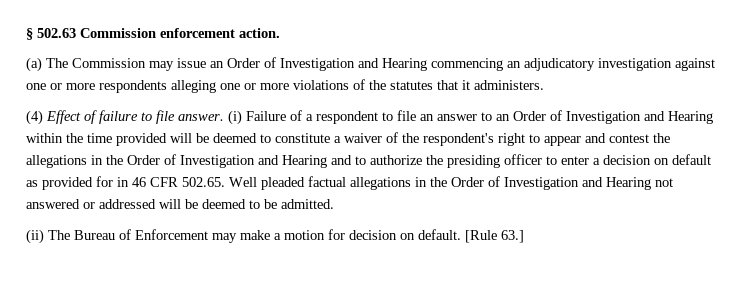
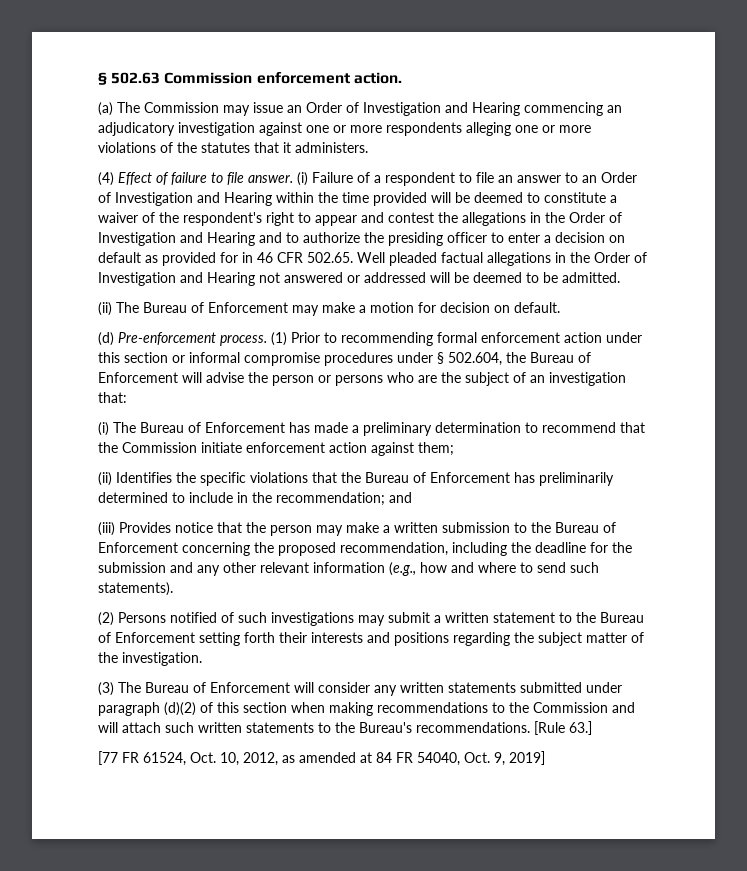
- (ii) The Bureau of Enforcement may make a motion for decision on default. [Rule 63.]
+ (ii) The Bureau of Enforcement may make a motion for decision on default.
+ (d) Pre-enforcement process. (1) Prior to recommending formal enforcement action under this section or informal compromise procedures under § 502.604, the Bureau of Enforcement will advise the person or persons who are the subject of an investigation that:
+ (i) The Bureau of Enforcement has made a preliminary determination to recommend that the Commission initiate enforcement action against them;
+ (ii) Identifies the specific violations that the Bureau of Enforcement has preliminarily determined to include in the recommendation; and
+ (iii) Provides notice that the person may make a written submission to the Bureau of Enforcement concerning the proposed recommendation, including the deadline for the submission and any other relevant information (e.g., how and where to send such statements).
+ (2) Persons notified of such investigations may submit a written statement to the Bureau of Enforcement setting forth their interests and positions regarding the subject matter of the investigation.
+ (3) The Bureau of Enforcement will consider any written statements submitted under paragraph (d)(2) of this section when making recommendations to the Commission and will attach such written statements to the Bureau's recommendations. [Rule 63.]
+ [77 FR 61524, Oct. 10, 2012, as amended at 84 FR 54040, Oct. 9, 2019]

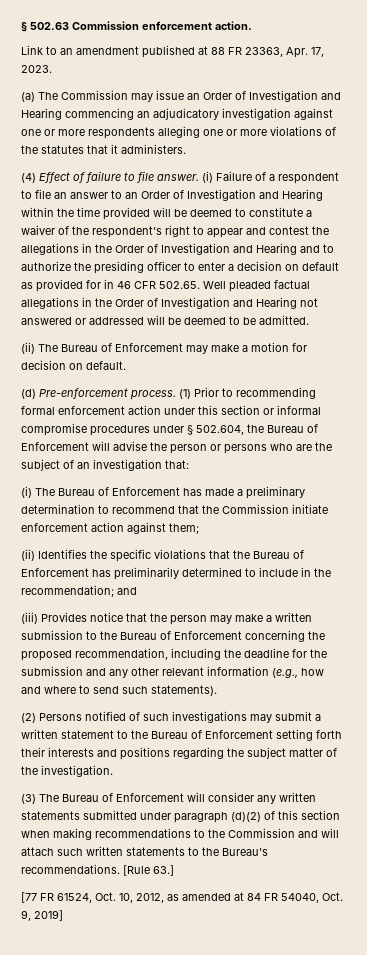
+ Link to an amendment published at 88 FR 23363, Apr. 17, 2023.

